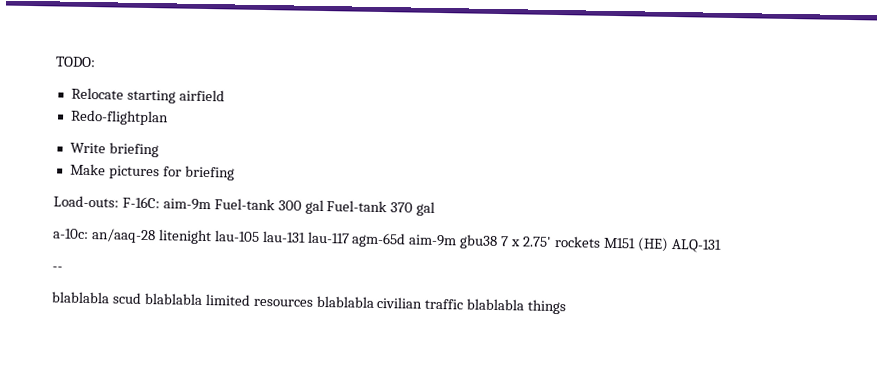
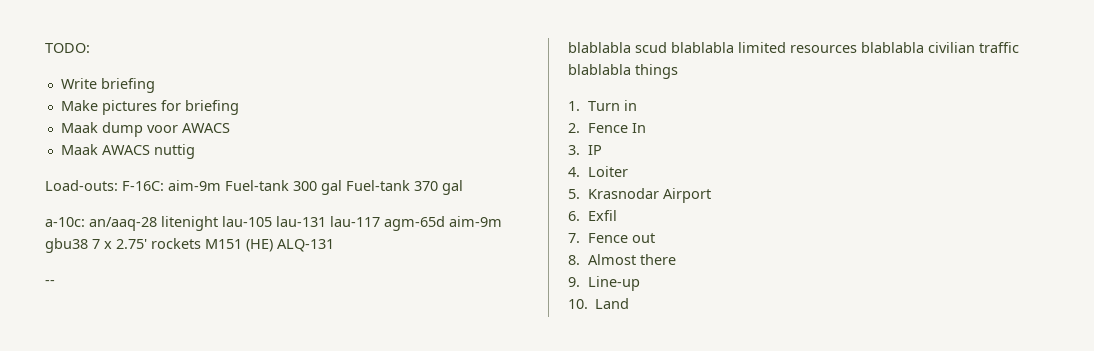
- Relocate starting airfield
- Redo-flightplan
+ Maak dump voor AWACS
+ Maak AWACS nuttig
+ 1. Turn in
+ 2. Fence In
+ 3. IP
+ 4. Loiter
+ 5. Krasnodar Airport
+ 6. Exfil
+ 7. Fence out
+ 8. Almost there
+ 9. Line-up
+ 10. Land

